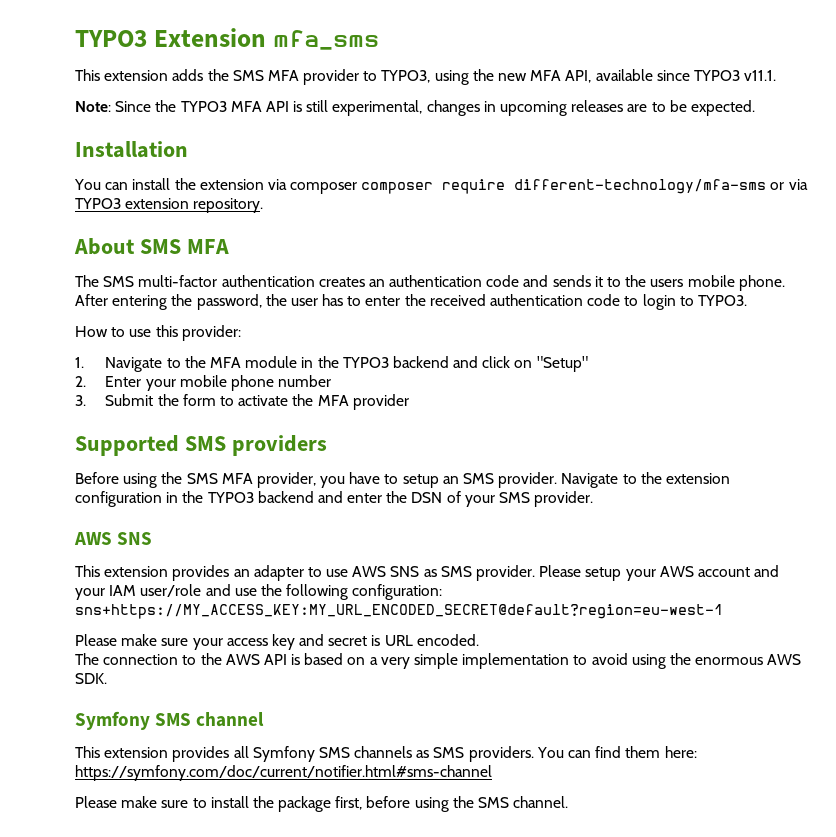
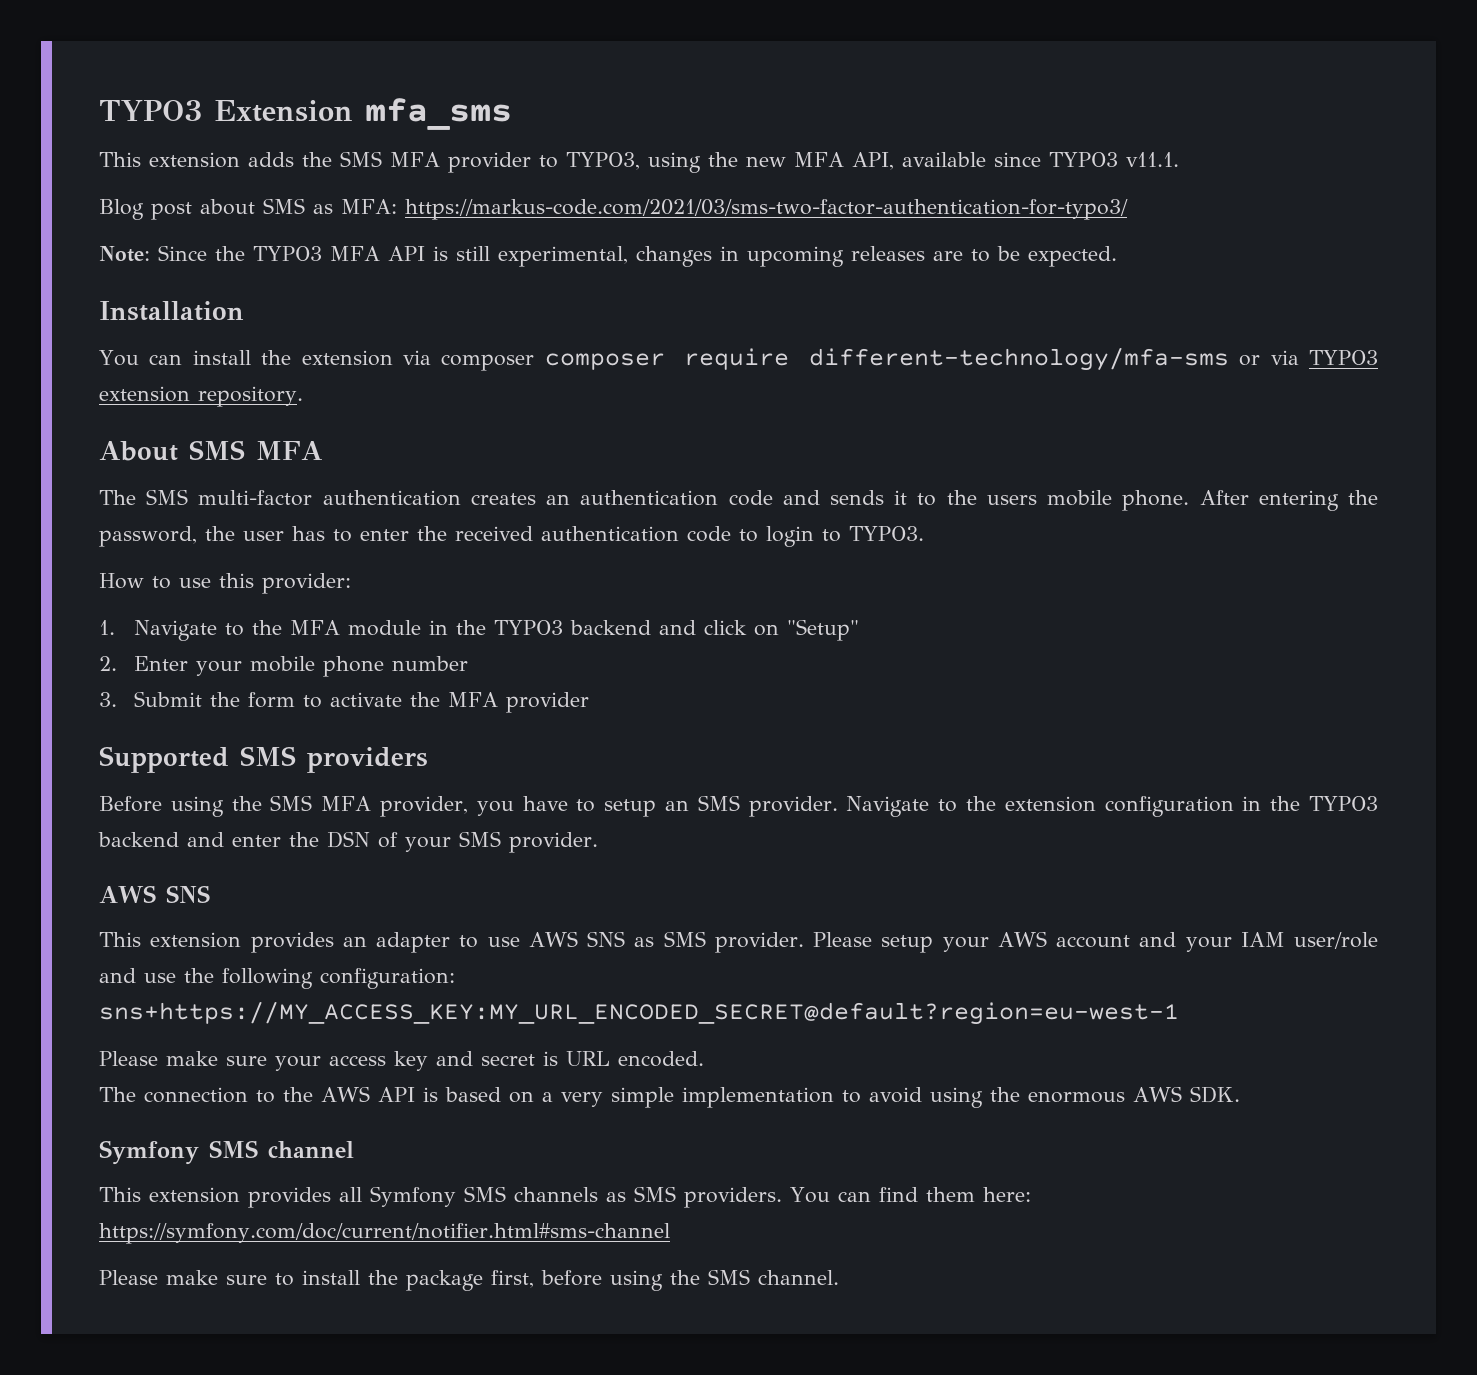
+ Blog post about SMS as MFA: https://markus-code.com/2021/03/sms-two-factor-authentication-for-typo3/

